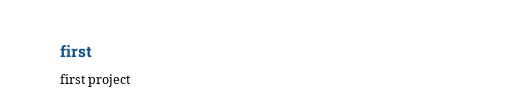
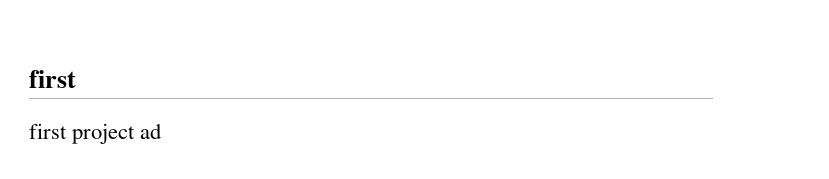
- first project
+ first project ad

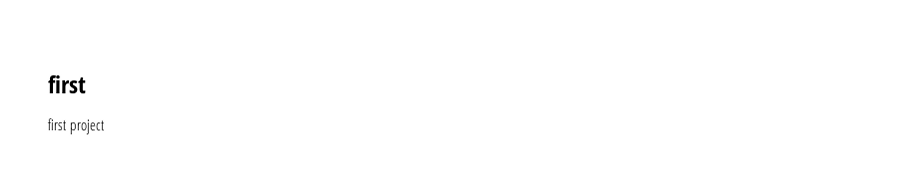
- first project ad
+ first project

